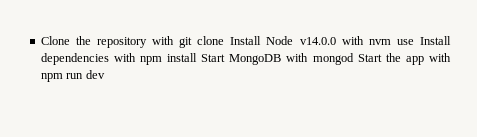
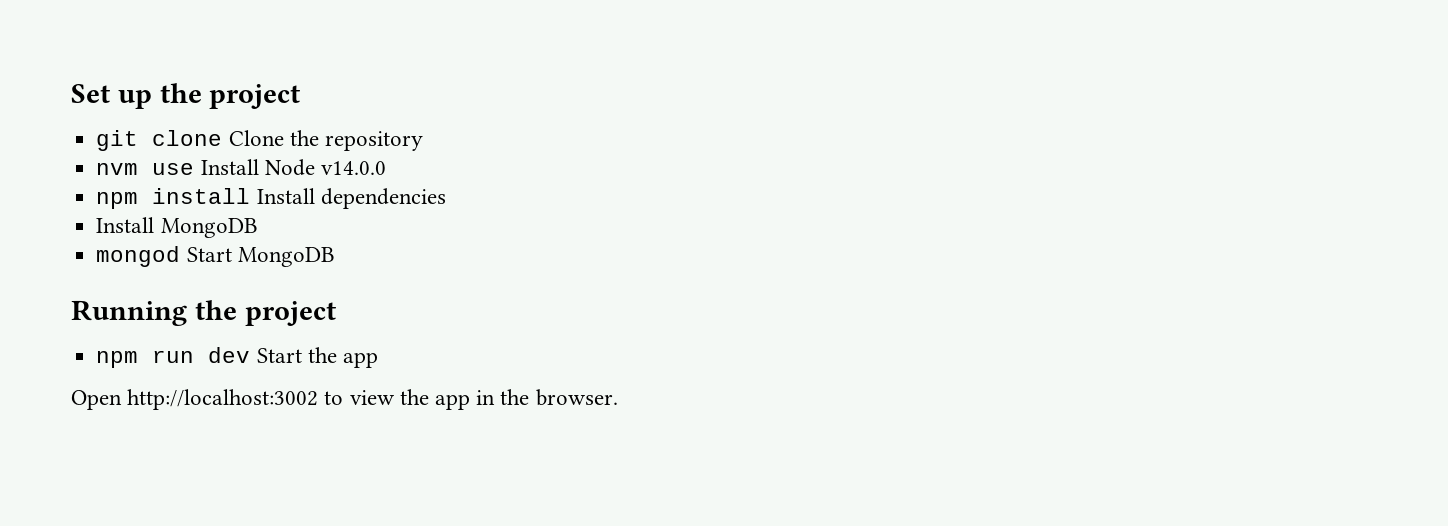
- Clone the repository with git clone Install Node v14.0.0 with nvm use Install dependencies with npm install Start MongoDB with mongod Start the app with npm run dev
+ Set up the project
+ git clone Clone the repository
+ nvm use Install Node v14.0.0
+ npm install Install dependencies
+ Install MongoDB
+ mongod Start MongoDB
+ Running the project
+ npm run dev Start the app
+ Open http://localhost:3002 to view the app in the browser.

